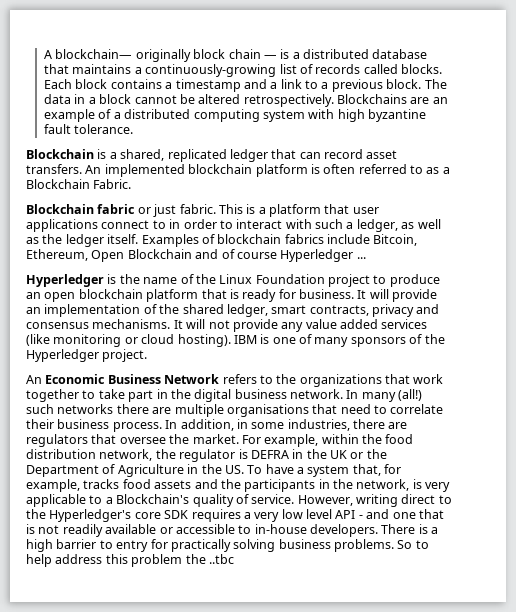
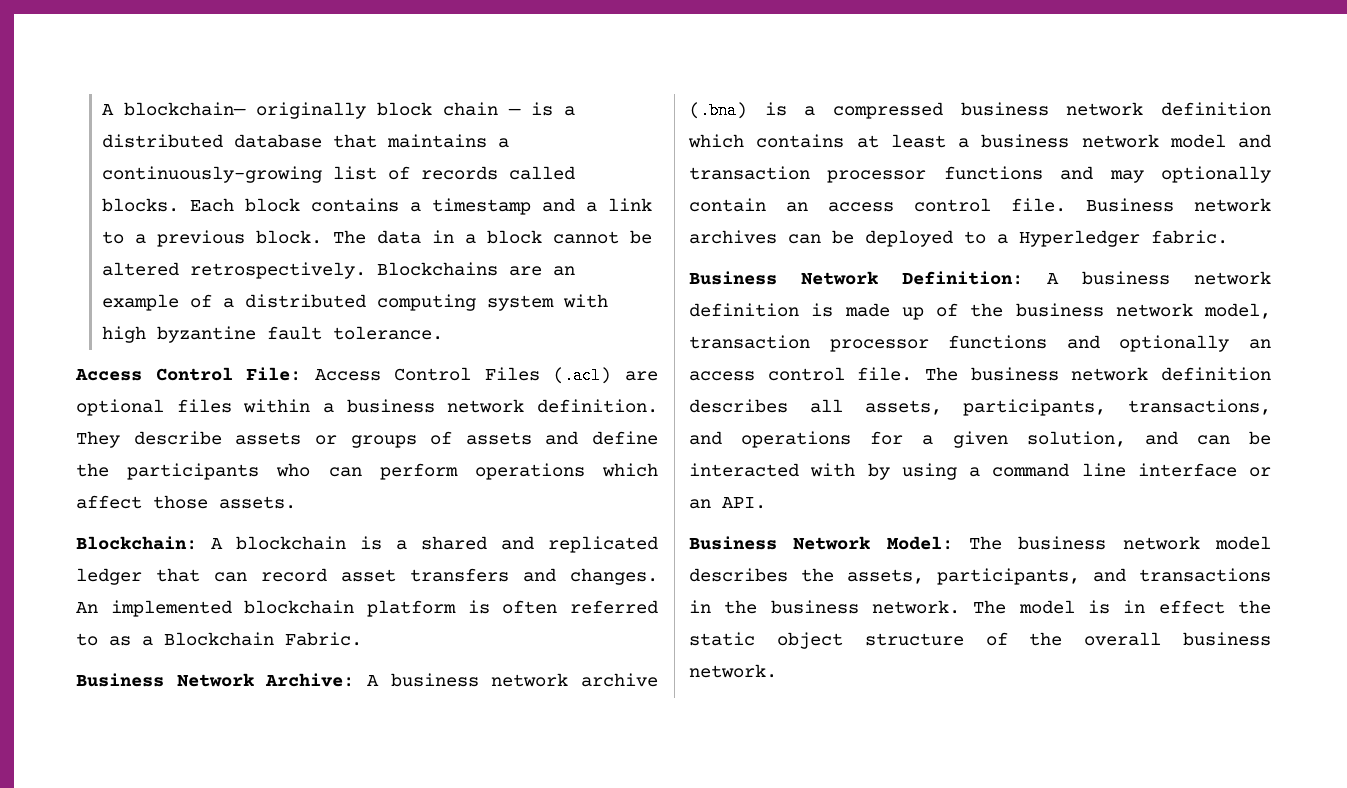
- Blockchain is a shared, replicated ledger that can record asset transfers.
+ Access Control File: Access Control Files (.acl) are optional files within a business network definition. They describe assets or groups of assets and define the participants who can perform operations which affect those assets.
+ Blockchain: A blockchain is a shared and replicated ledger that can record asset transfers and changes.
- Blockchain fabric or just fabric. This is a platform that user applications connect to in order to interact with such a ledger, as well as the ledger itself. Examples of blockchain fabrics include Bitcoin, Ethereum, Open Blockchain and of course Hyperledger ...
- Hyperledger is the name of the Linux Foundation project to produce an open blockchain platform that is ready for business. It will provide an implementation of the shared ledger, smart contracts, privacy and consensus mechanisms. It will not provide any value added services (like monitoring or cloud hosting). IBM is one of many sponsors of the Hyperledger project.
- An Economic Business Network refers to the organizations that work together to take part in the digital business network. In many (all!) such networks there are multiple organisations that need to correlate their business process. In addition, in some industries, there are regulators that oversee the market. For example, within the food distribution network, the regulator is DEFRA in the UK or the Department of Agriculture in the US. To have a system that, for example, tracks food assets and the participants in the network, is very applicable to a Blockchain's quality of service. However, writing direct to the Hyperledger's core SDK requires a very low level API - and one that is not readily available or accessible to in-house developers. There is a high barrier to entry for practically solving business problems. So to help address this problem the ..tbc
+ Business Network Archive: A business network archive (.bna) is a compressed business network definition which contains at least a business network model and transaction processor functions and may optionally contain an access control file. Business network archives can be deployed to a Hyperledger fabric.
+ Business Network Definition: A business network definition is made up of the business network model, transaction processor functions and optionally an access control file. The business network definition describes all assets, participants, transactions, and operations for a given solution, and can be interacted with by using a command line interface or an API.
+ Business Network Model: The business network model describes the assets, participants, and transactions in the business network. The model is in effect the static object structure of the overall business network.

